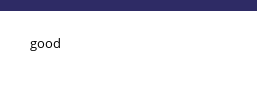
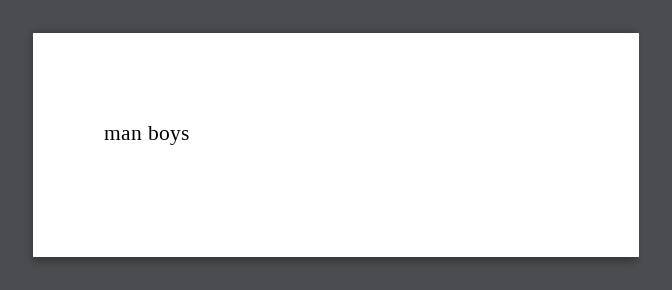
- good
+ man boys

